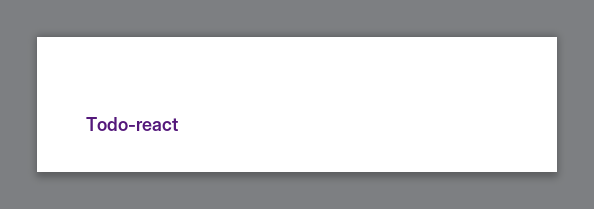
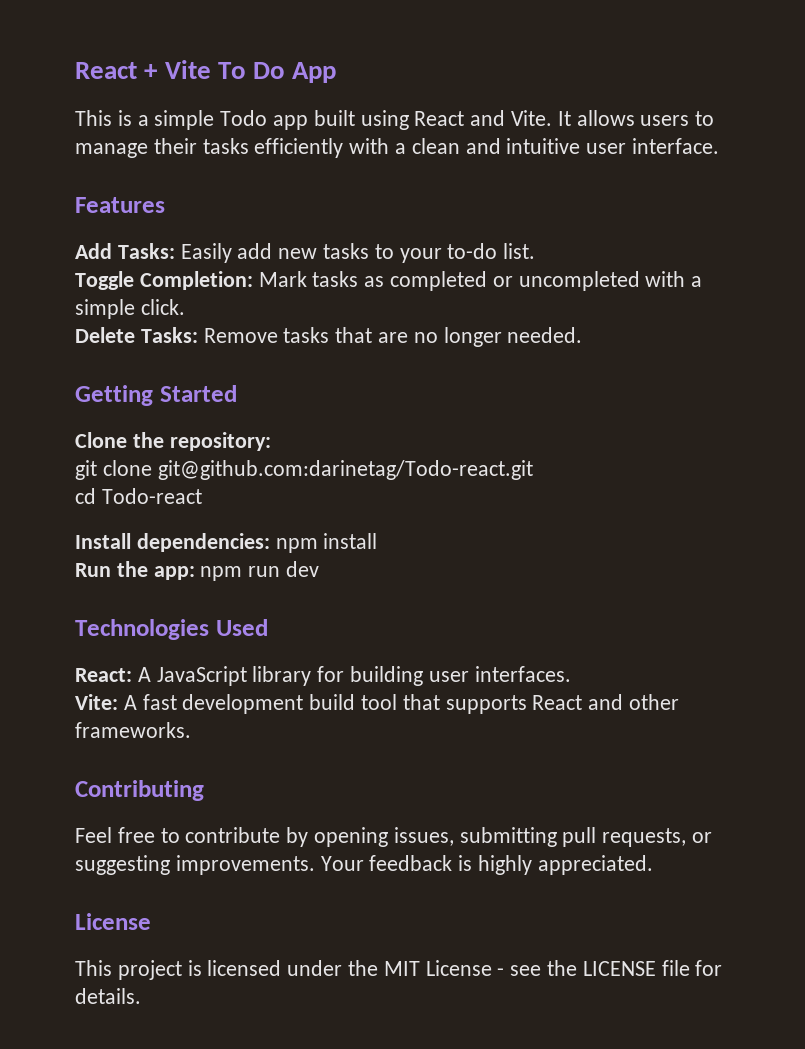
- Todo-react
+ React + Vite To Do App
+ This is a simple Todo app built using React and Vite. It allows users to manage their tasks efficiently with a clean and intuitive user interface.
+ Features
+ Add Tasks: Easily add new tasks to your to-do list.
+ Toggle Completion: Mark tasks as completed or uncompleted with a simple click.
+ Delete Tasks: Remove tasks that are no longer needed.
+ Getting Started
+ Clone the repository:
+ git clone git@github.com:darinetag/Todo-react.git
+ cd Todo-react
+ Install dependencies: npm install
+ Run the app: npm run dev
+ Technologies Used
+ React: A JavaScript library for building user interfaces.
+ Vite: A fast development build tool that supports React and other frameworks.
+ Contributing
+ Feel free to contribute by opening issues, submitting pull requests, or suggesting improvements. Your feedback is highly appreciated.
+ License
+ This project is licensed under the MIT License - see the LICENSE file for details.

